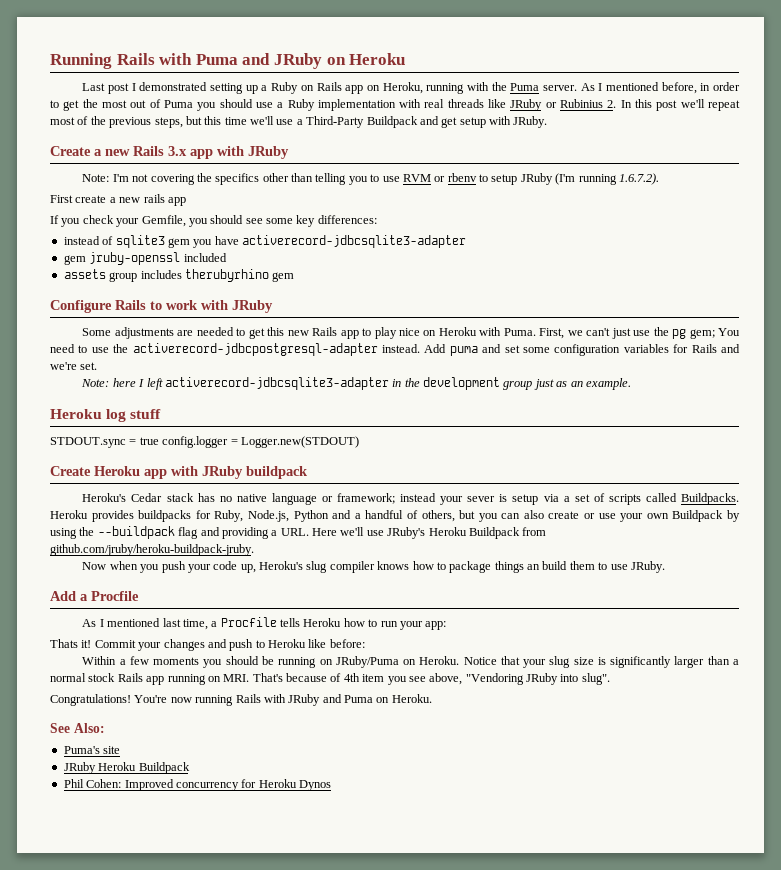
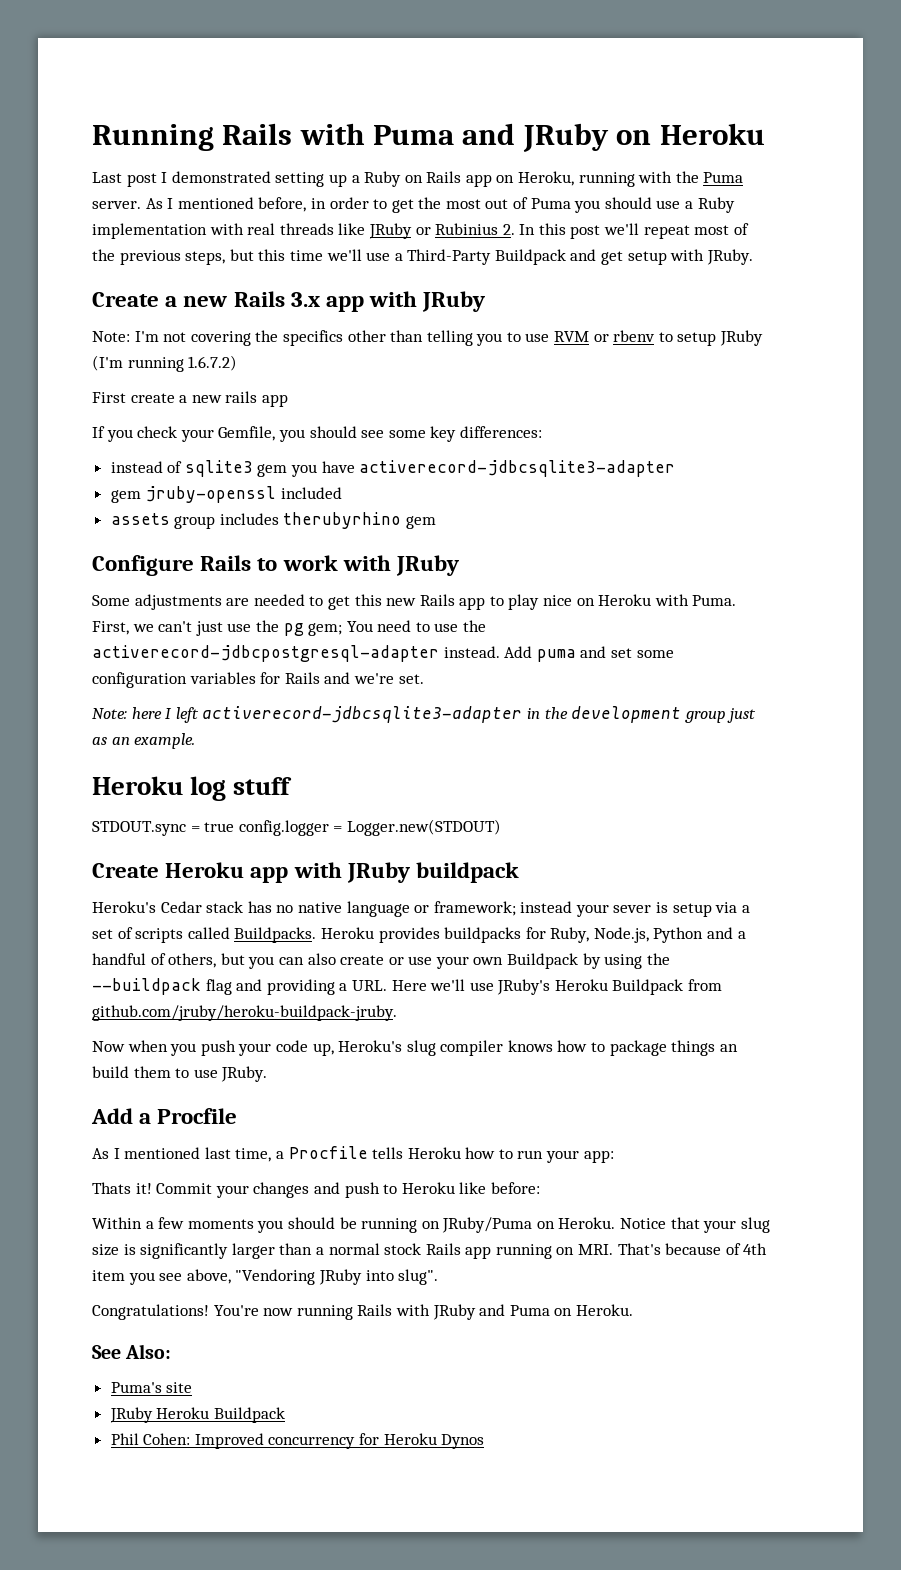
- Note: I'm not covering the specifics other than telling you to use RVM or rbenv to setup JRuby (I'm running 1.6.7.2).
+ Note: I'm not covering the specifics other than telling you to use RVM or rbenv to setup JRuby (I'm running 1.6.7.2)

